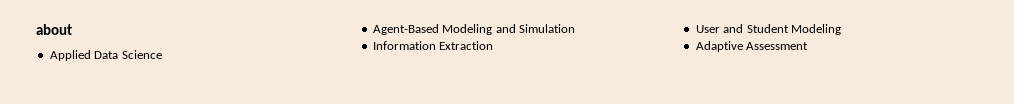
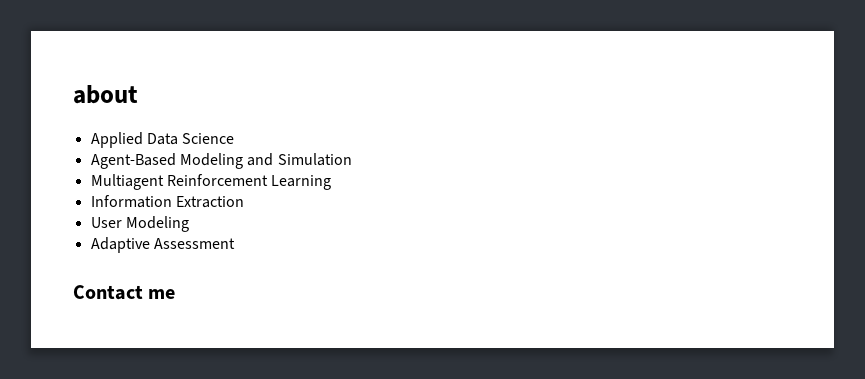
+ Multiagent Reinforcement Learning
- User and Student Modeling
+ User Modeling
+ Contact me

